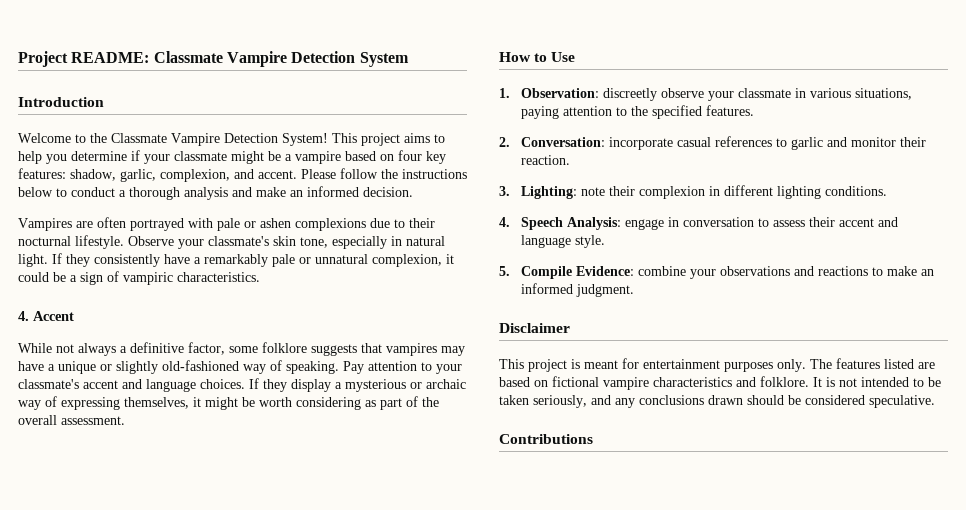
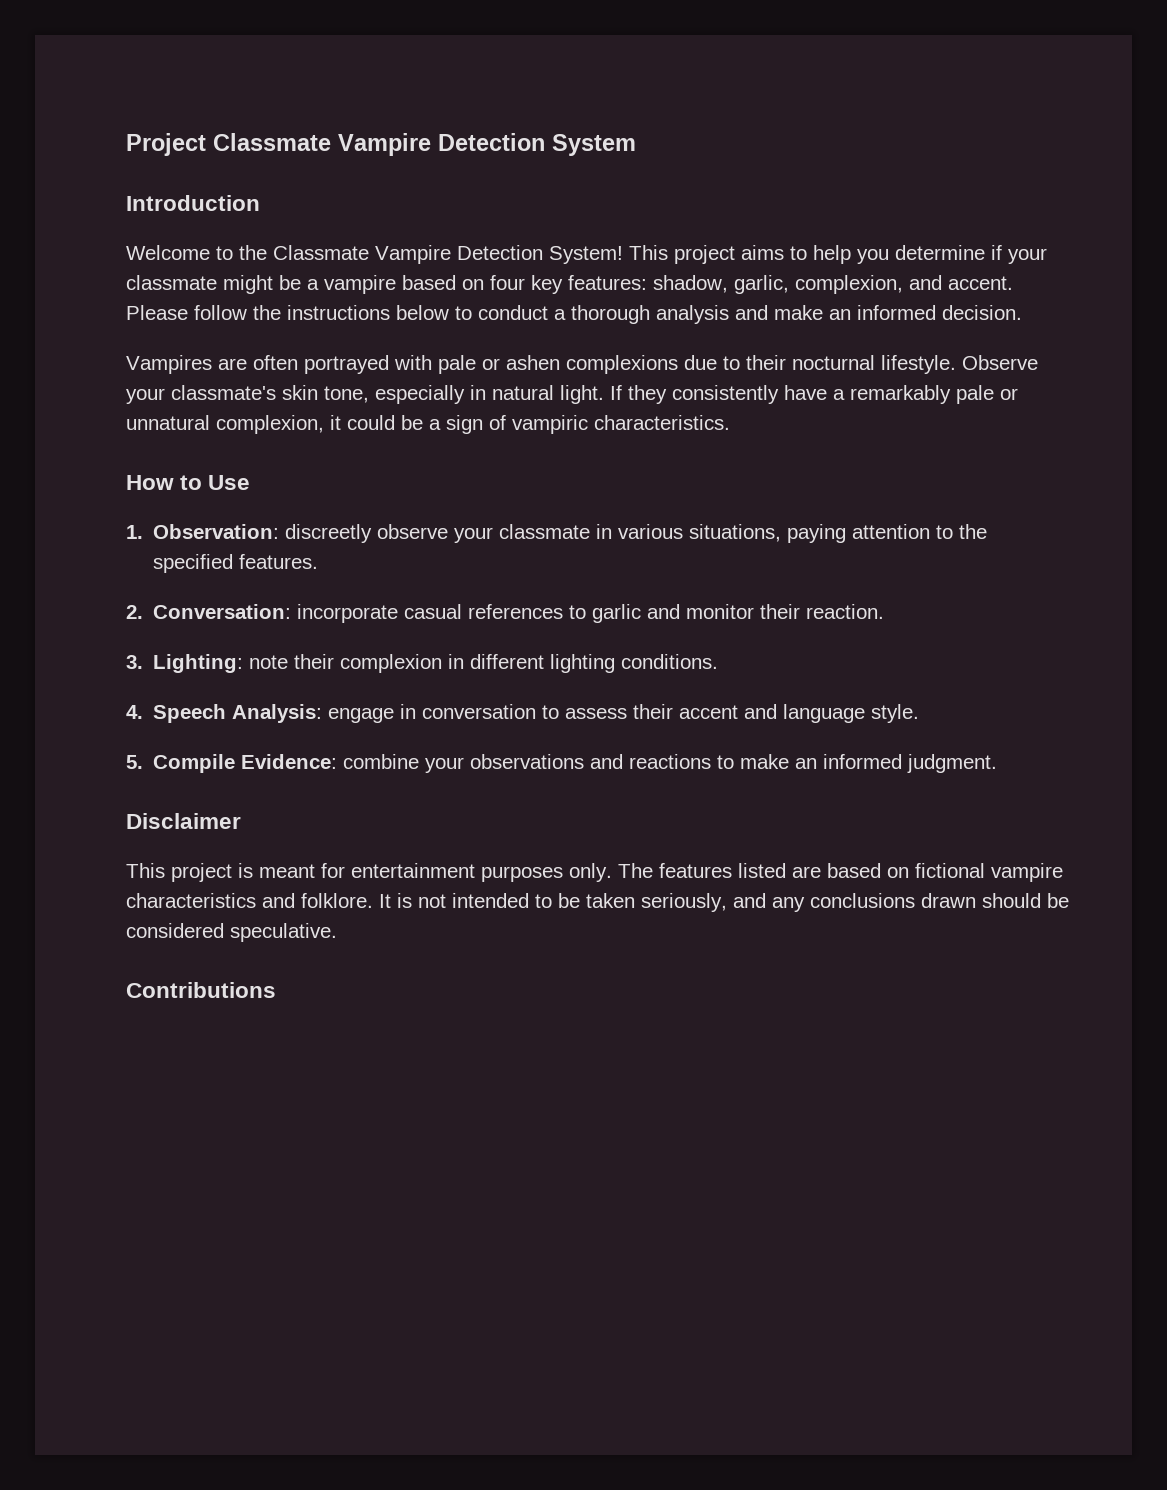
- Project README: Classmate Vampire Detection System
+ Project Classmate Vampire Detection System
- 4. Accent
- While not always a definitive factor, some folklore suggests that vampires may have a unique or slightly old-fashioned way of speaking. Pay attention to your classmate's accent and language choices. If they display a mysterious or archaic way of expressing themselves, it might be worth considering as part of the overall assessment.

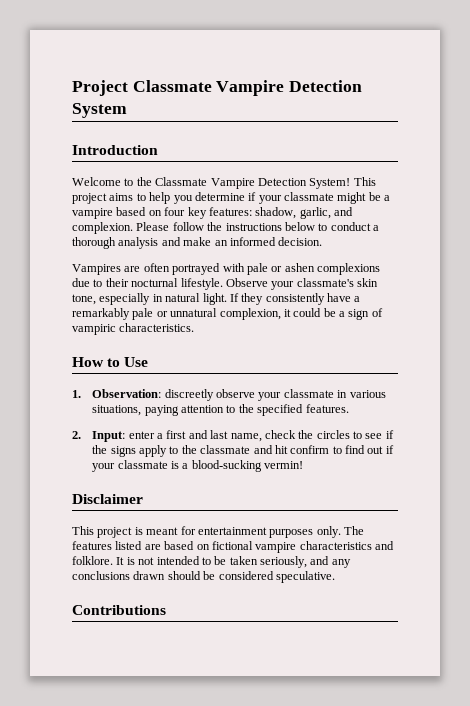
- This project aims to help you determine if your classmate might be a vampire based on four key features: shadow, garlic, complexion, and accent.
+ This project aims to help you determine if your classmate might be a vampire based on four key features: shadow, garlic, and complexion.
- 2. Conversation: incorporate casual references to garlic and monitor their reaction.
- 3. Lighting: note their complexion in different lighting conditions.
- 4. Speech Analysis: engage in conversation to assess their accent and language style.
- 5. Compile Evidence: combine your observations and reactions to make an informed judgment.
+ 2. Input: enter a first and last name, check the circles to see if the signs apply to the classmate and hit confirm to find out if your classmate is a blood-sucking vermin!

